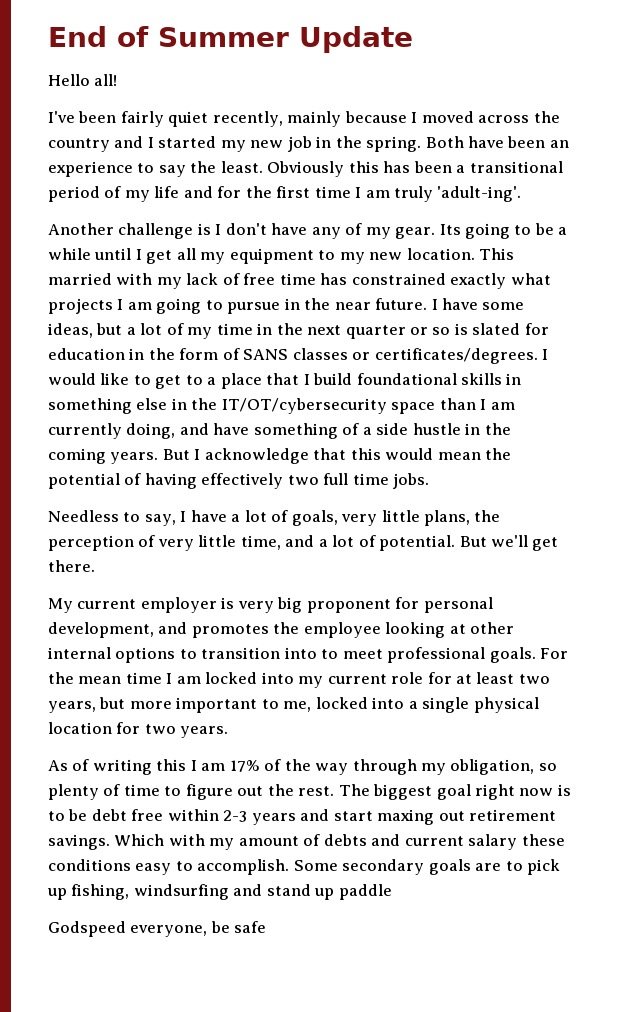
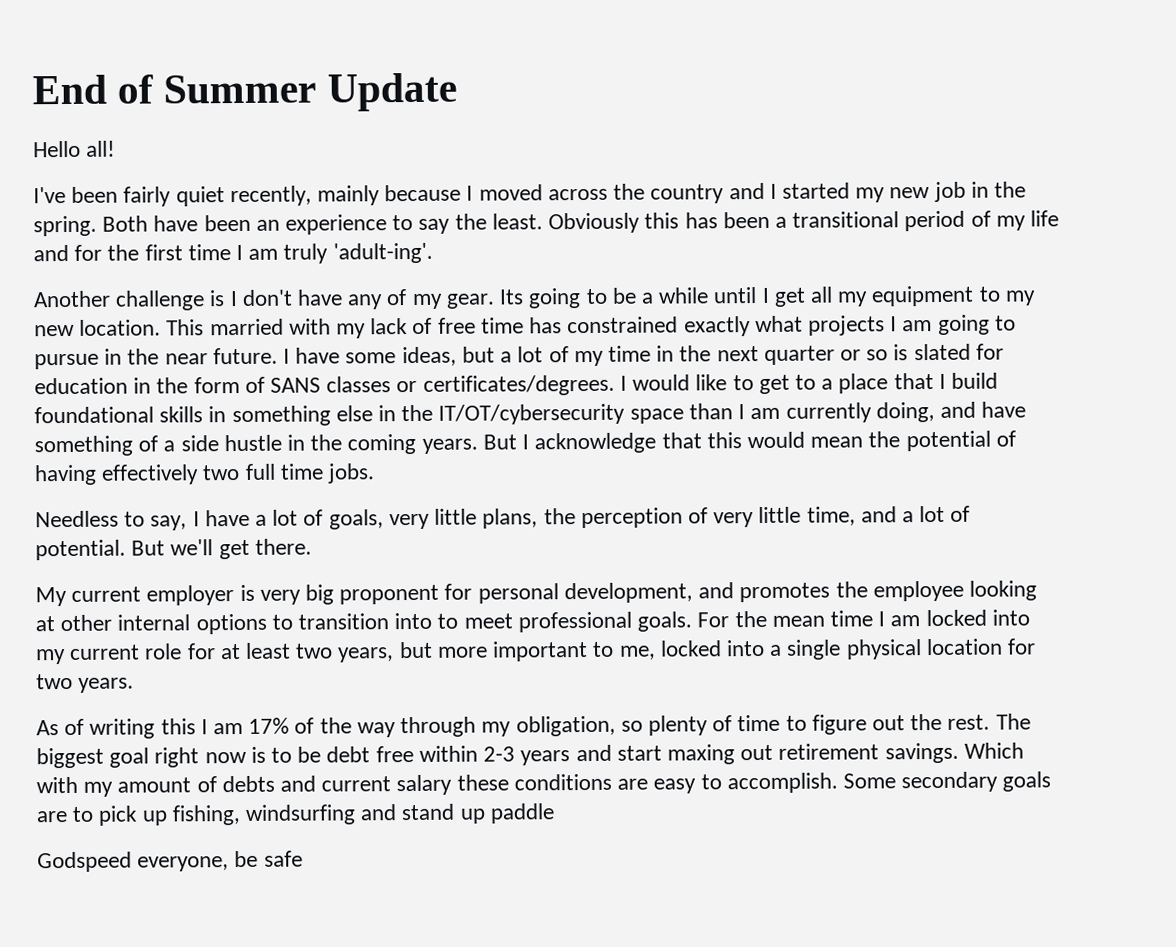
- Which with my amount of debts and current salary these conditions easy to accomplish.
+ Which with my amount of debts and current salary these conditions are easy to accomplish.

